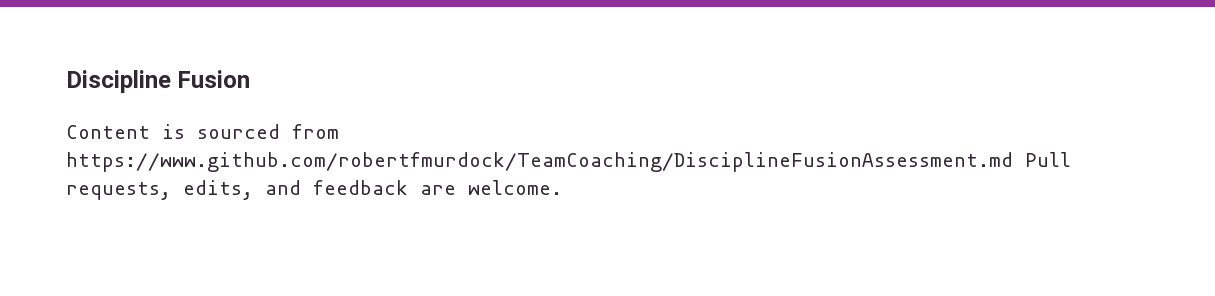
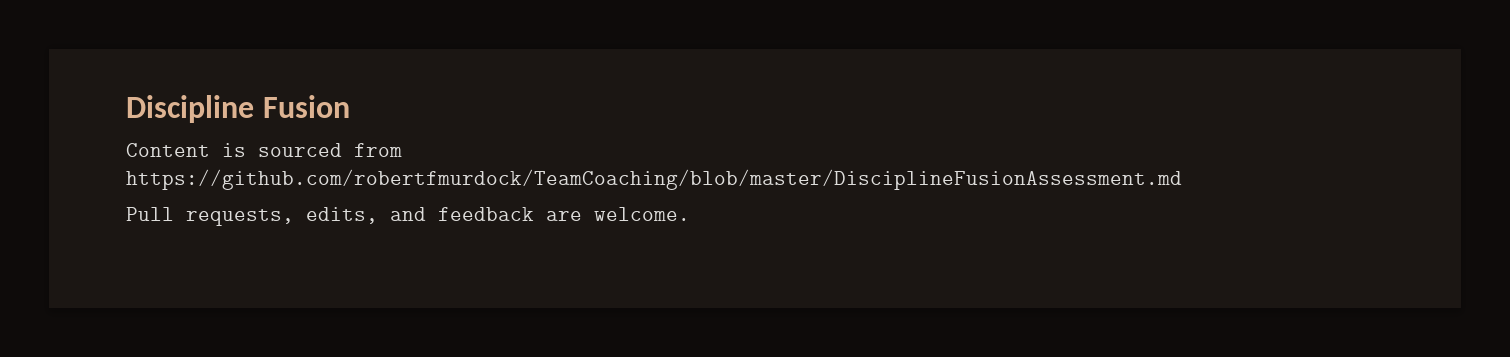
- Content is sourced from https://www.github.com/robertfmurdock/TeamCoaching/DisciplineFusionAssessment.md Pull requests, edits, and feedback are welcome.
+ Content is sourced from https://github.com/robertfmurdock/TeamCoaching/blob/master/DisciplineFusionAssessment.md
+ Pull requests, edits, and feedback are welcome.

